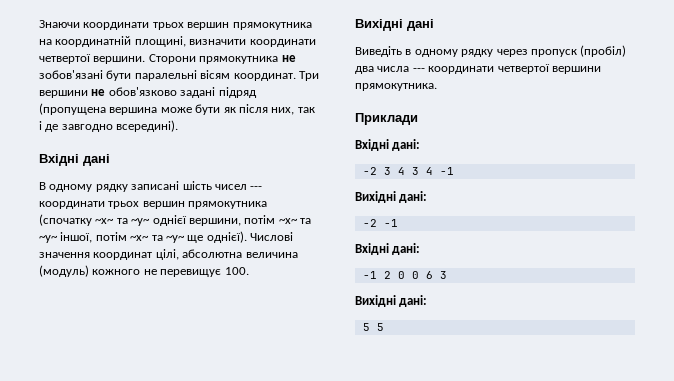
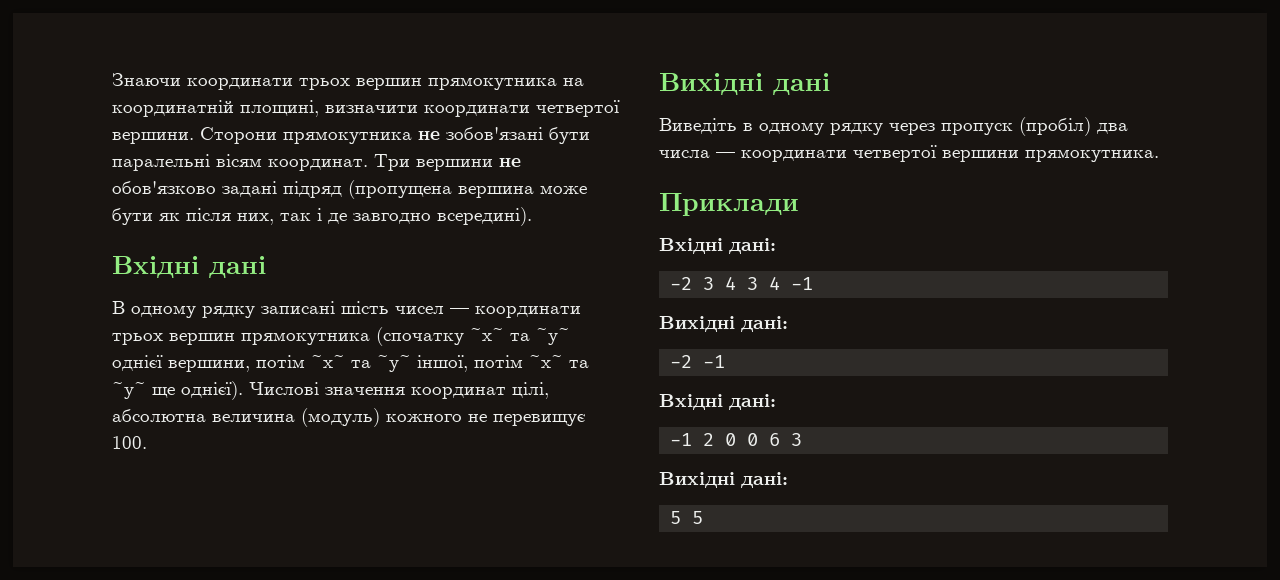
- В одному рядку записані шість чисел --- координати трьох вершин прямокутника (спочатку ~x~ та ~y~ однієї вершини, потім ~x~ та ~y~ іншої, потім ~x~ та ~y~ ще однієї).
+ В одному рядку записані шість чисел — координати трьох вершин прямокутника (спочатку ~x~ та ~y~ однієї вершини, потім ~x~ та ~y~ іншої, потім ~x~ та ~y~ ще однієї).
- Виведіть в одному рядку через пропуск (пробіл) два числа --- координати четвертої вершини прямокутника.
+ Виведіть в одному рядку через пропуск (пробіл) два числа — координати четвертої вершини прямокутника.

